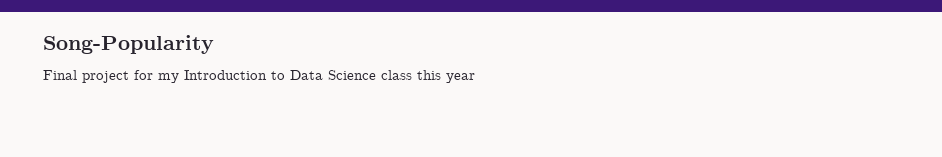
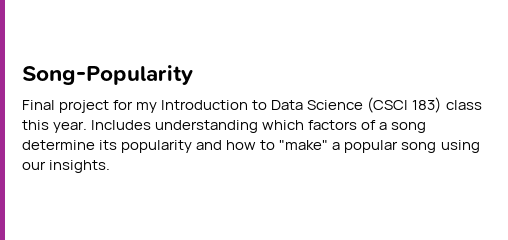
- Final project for my Introduction to Data Science class this year
+ Final project for my Introduction to Data Science (CSCI 183) class this year. Includes understanding which factors of a song determine its popularity and how to "make" a popular song using our insights.

